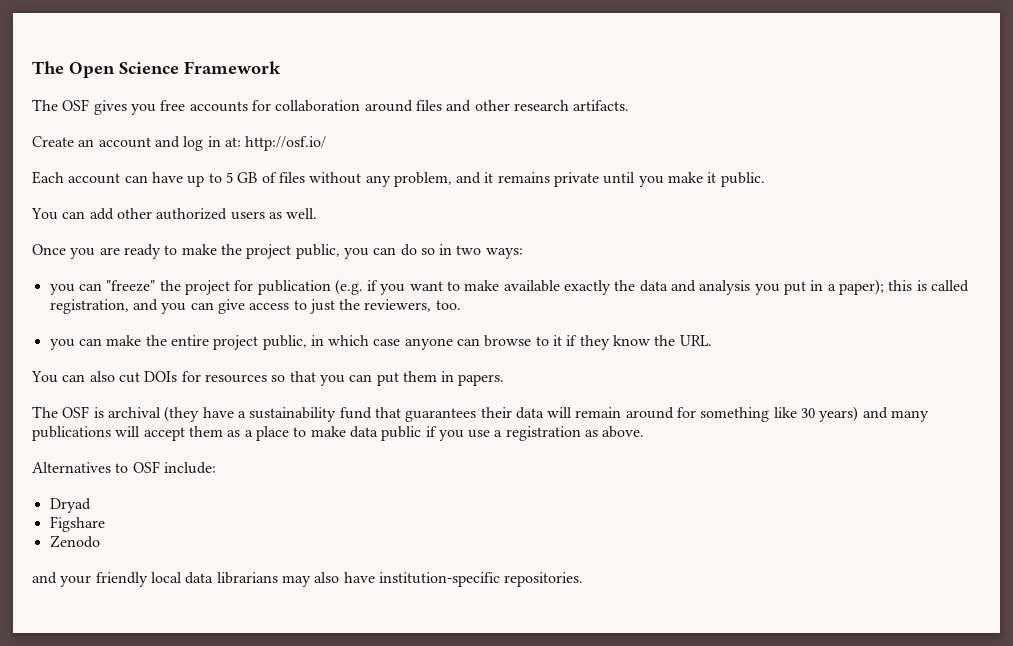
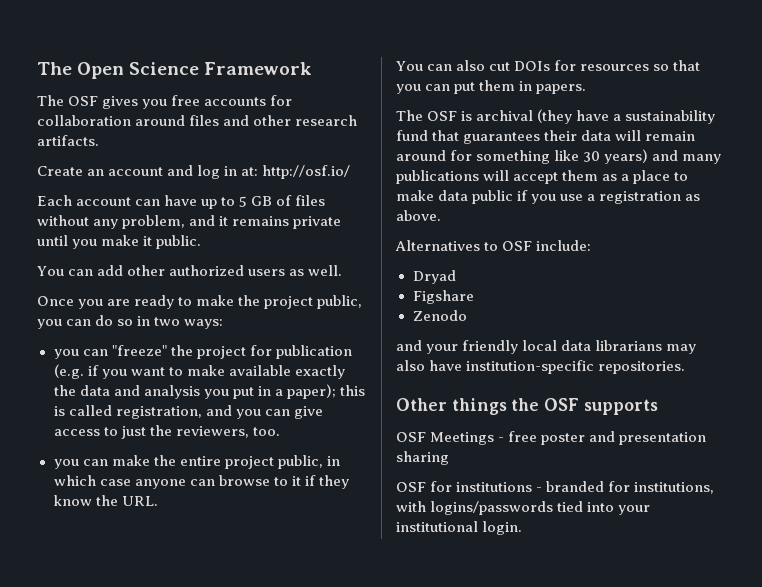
+ Other things the OSF supports
+ OSF Meetings - free poster and presentation sharing
+ OSF for institutions - branded for institutions, with logins/passwords tied into your institutional login.

